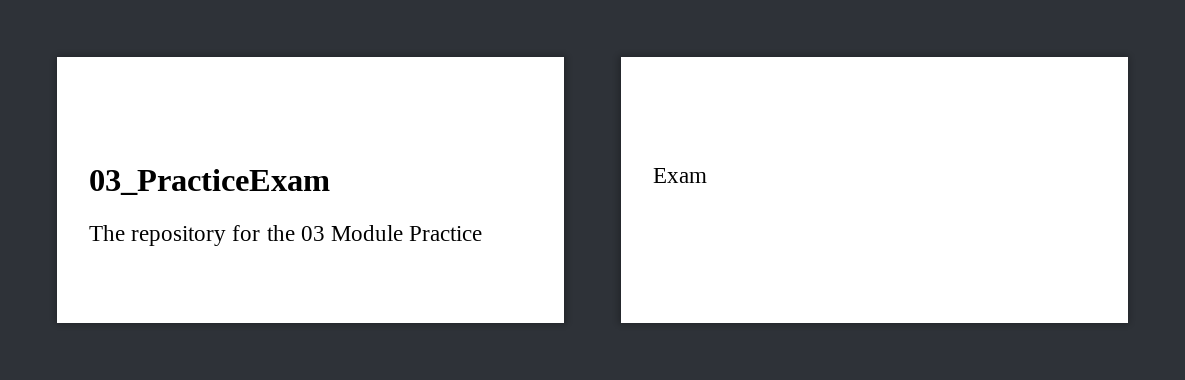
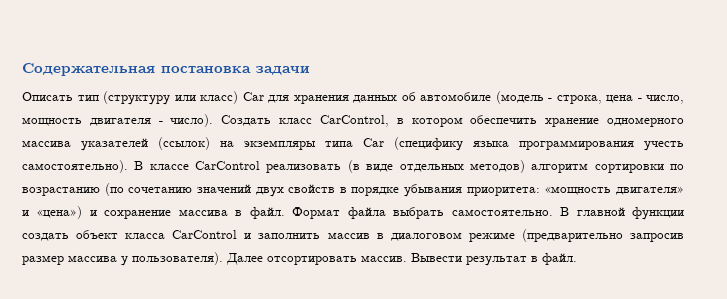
- 03_PracticeExam
- The repository for the 03 Module Practice Exam
+ Содержательная постановка задачи
+ Описать тип (структуру или класс) Car для хранения данных об автомобиле (модель - строка, цена - число, мощность двигателя - число). Создать класс CarControl, в котором обеспечить хранение одномерного массива указателей (ссылок) на экземпляры типа Car (специфику языка программирования учесть самостоятельно). В классе CarControl реализовать (в виде отдельных методов) алгоритм сортировки по возрастанию (по сочетанию значений двух свойств в порядке убывания приоритета: «мощность двигателя» и «цена») и сохранение массива в файл. Формат файла выбрать самостоятельно. В главной функции создать объект класса CarControl и заполнить массив в диалоговом режиме (предварительно запросив размер массива у пользователя). Далее отсортировать массив. Вывести результат в файл.

